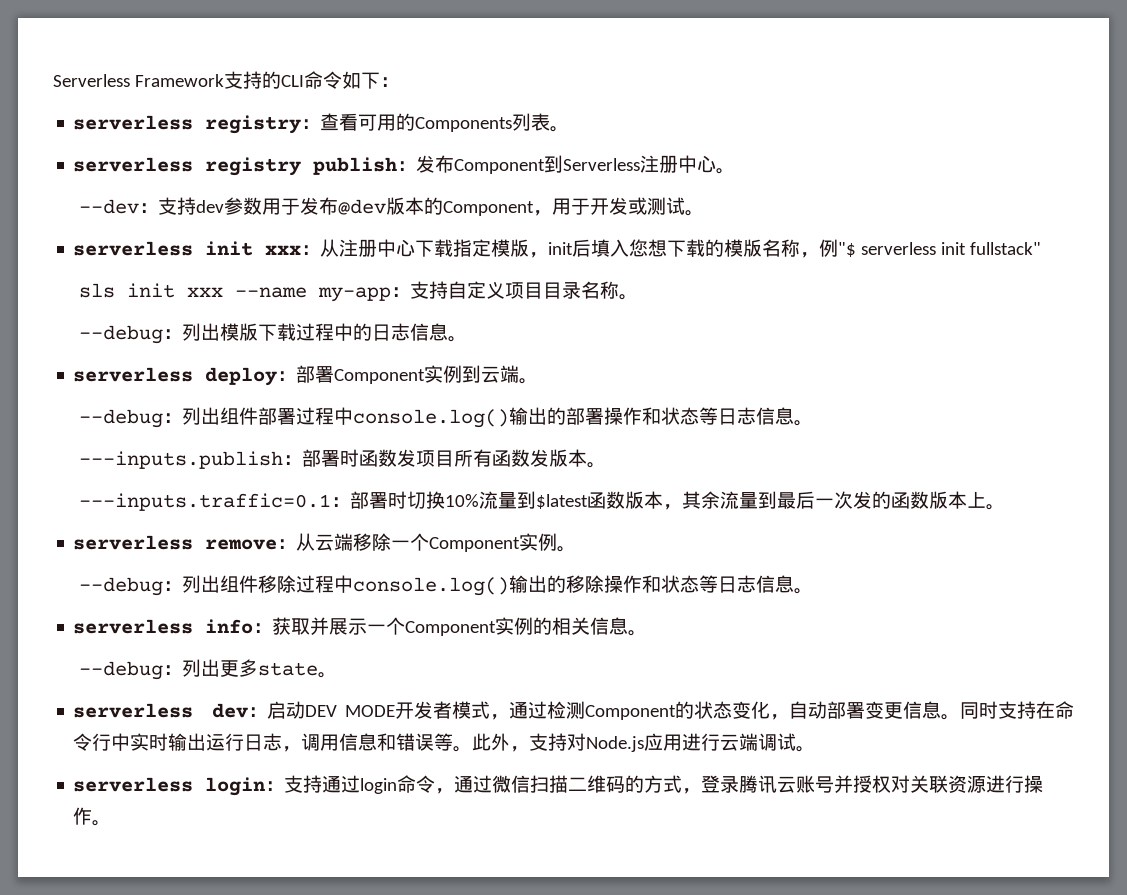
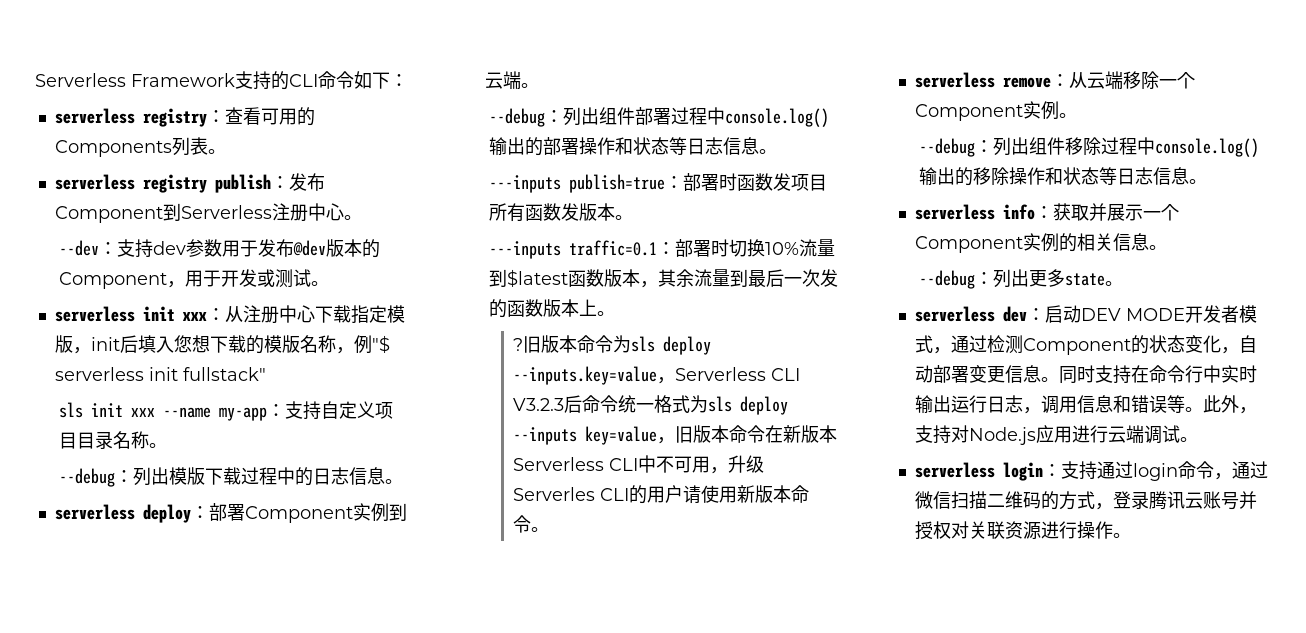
- ---inputs.publish：部署时函数发项目所有函数发版本。
+ ---inputs publish=true：部署时函数发项目所有函数发版本。
- ---inputs.traffic=0.1：部署时切换10%流量到$latest函数版本，其余流量到最后一次发的函数版本上。
+ ---inputs traffic=0.1：部署时切换10%流量到$latest函数版本，其余流量到最后一次发的函数版本上。
+ ?旧版本命令为sls deploy --inputs.key=value，Serverless CLI V3.2.3后命令统一格式为sls deploy --inputs key=value，旧版本命令在新版本Serverless CLI中不可用，升级Serverles CLI的用户请使用新版本命令。

